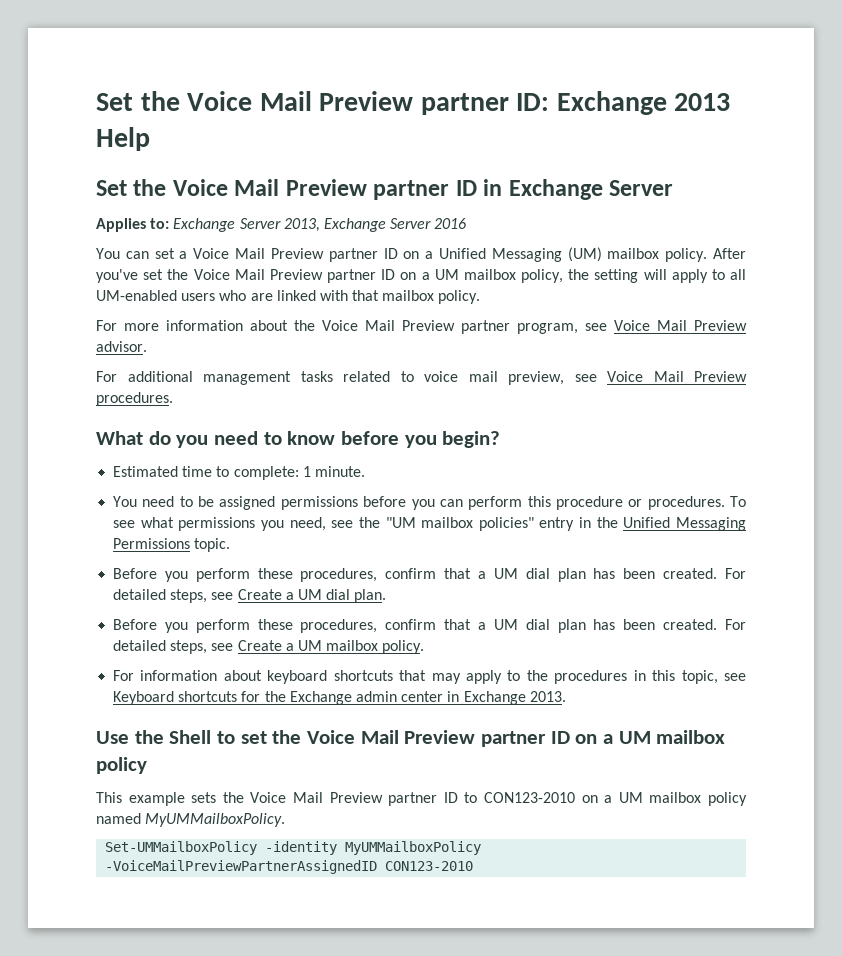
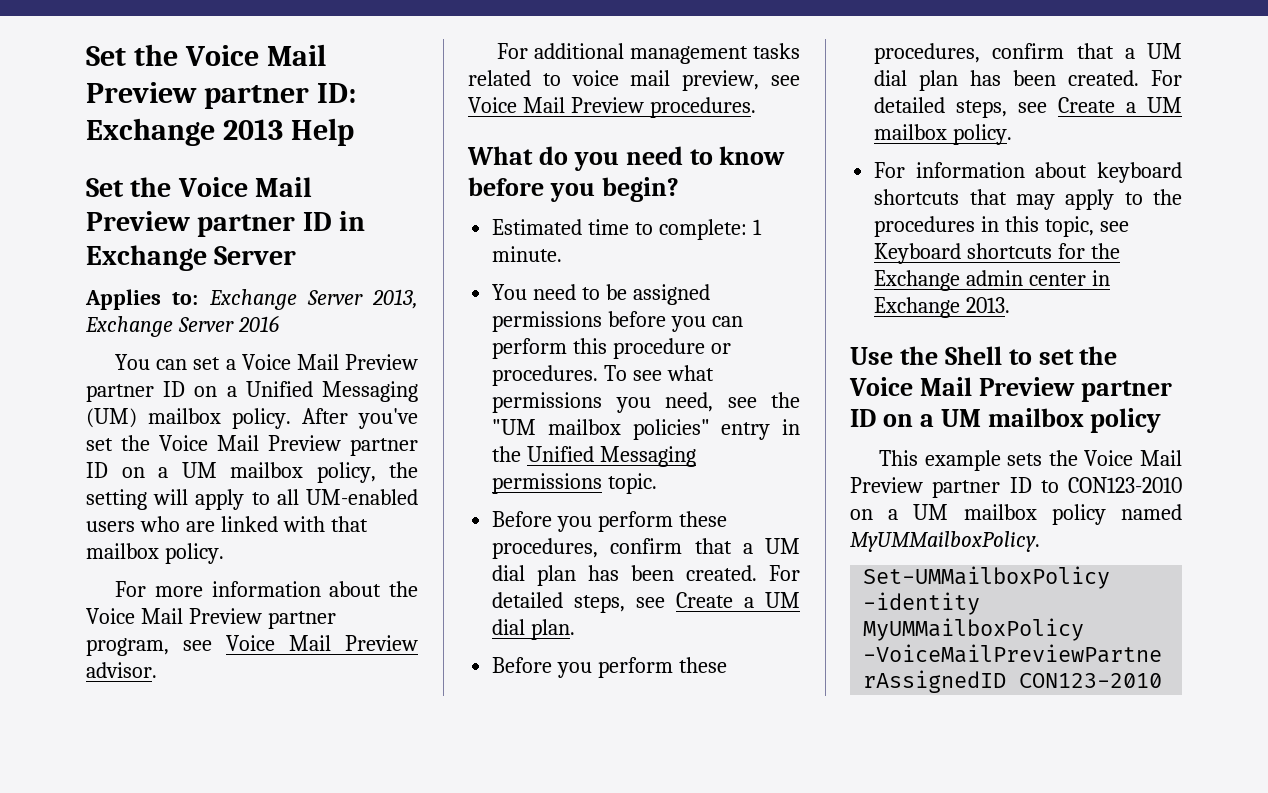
- To see what permissions you need, see the "UM mailbox policies" entry in the Unified Messaging Permissions topic.
+ To see what permissions you need, see the "UM mailbox policies" entry in the Unified Messaging permissions topic.

